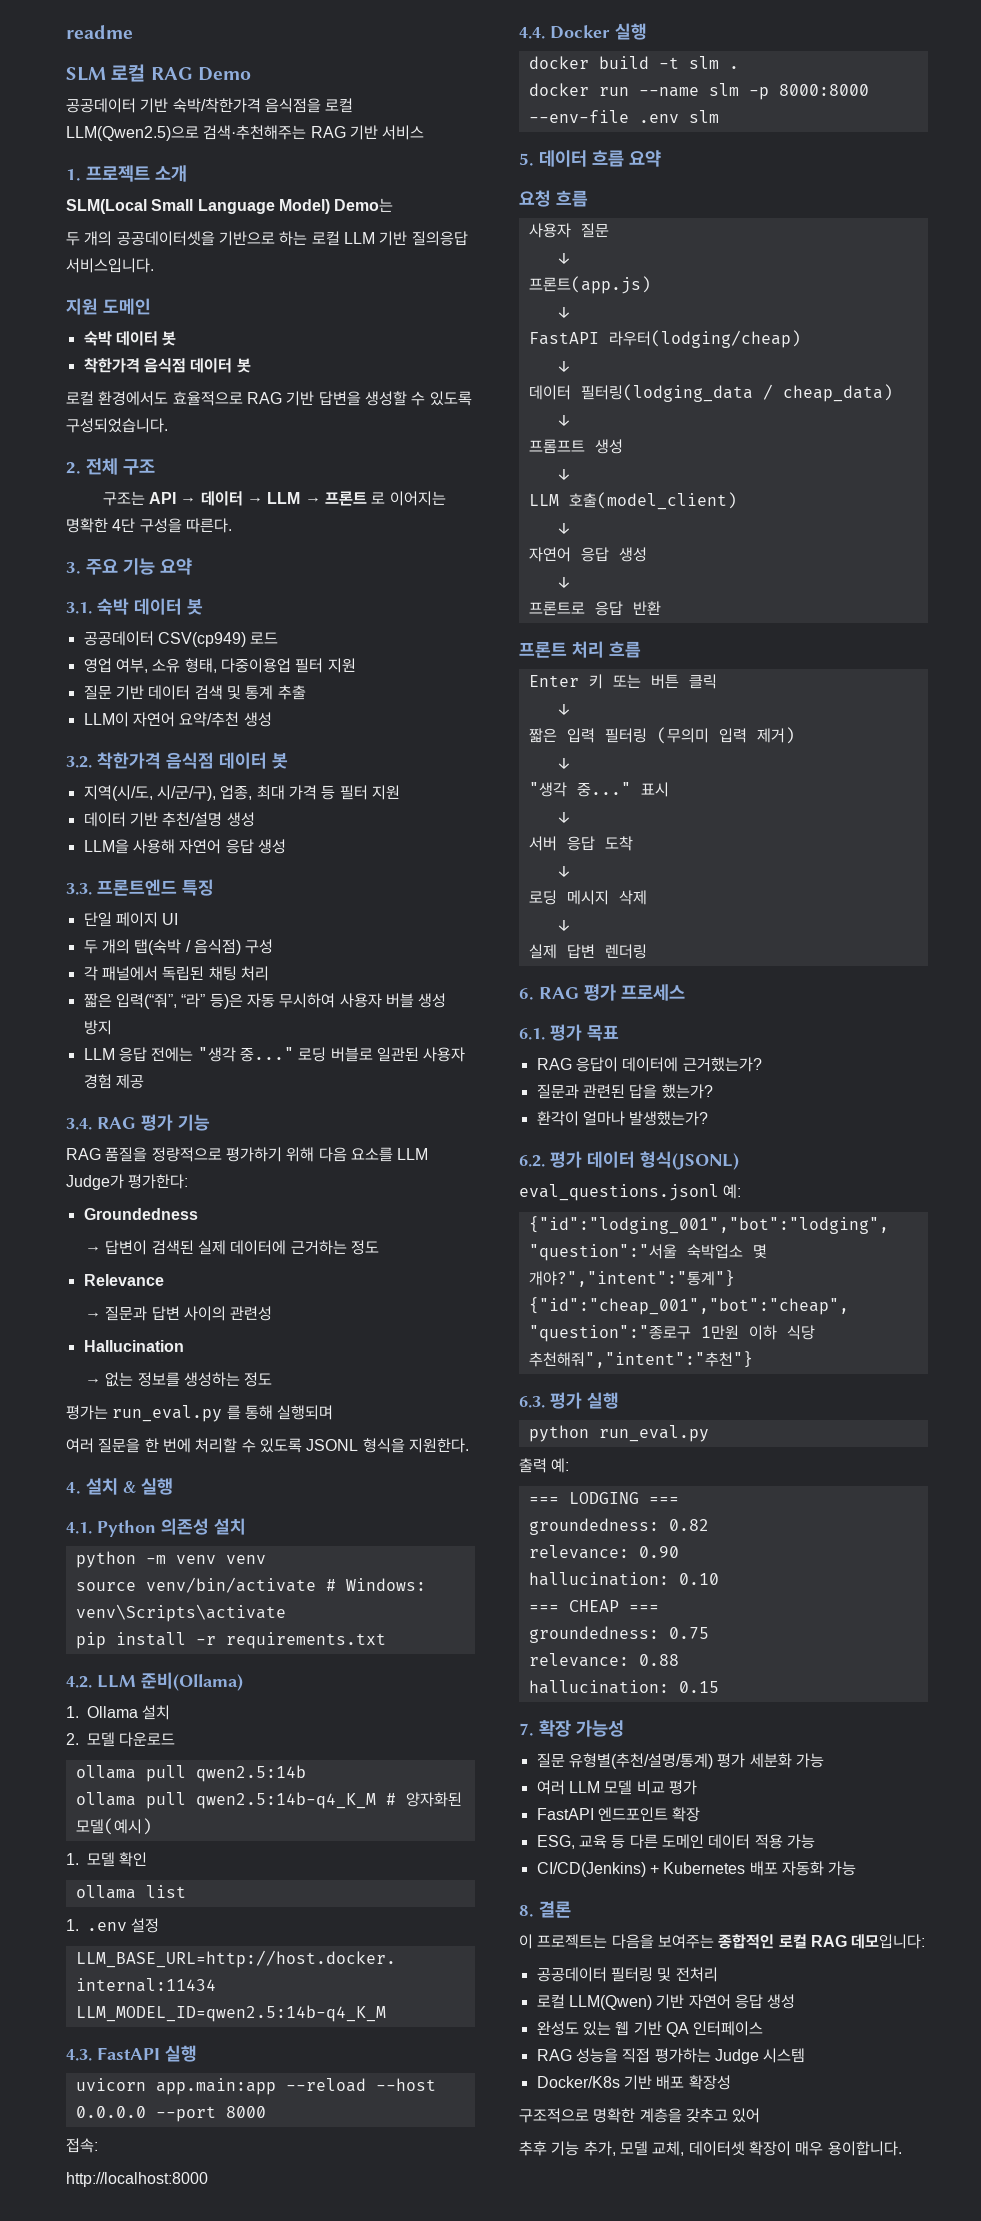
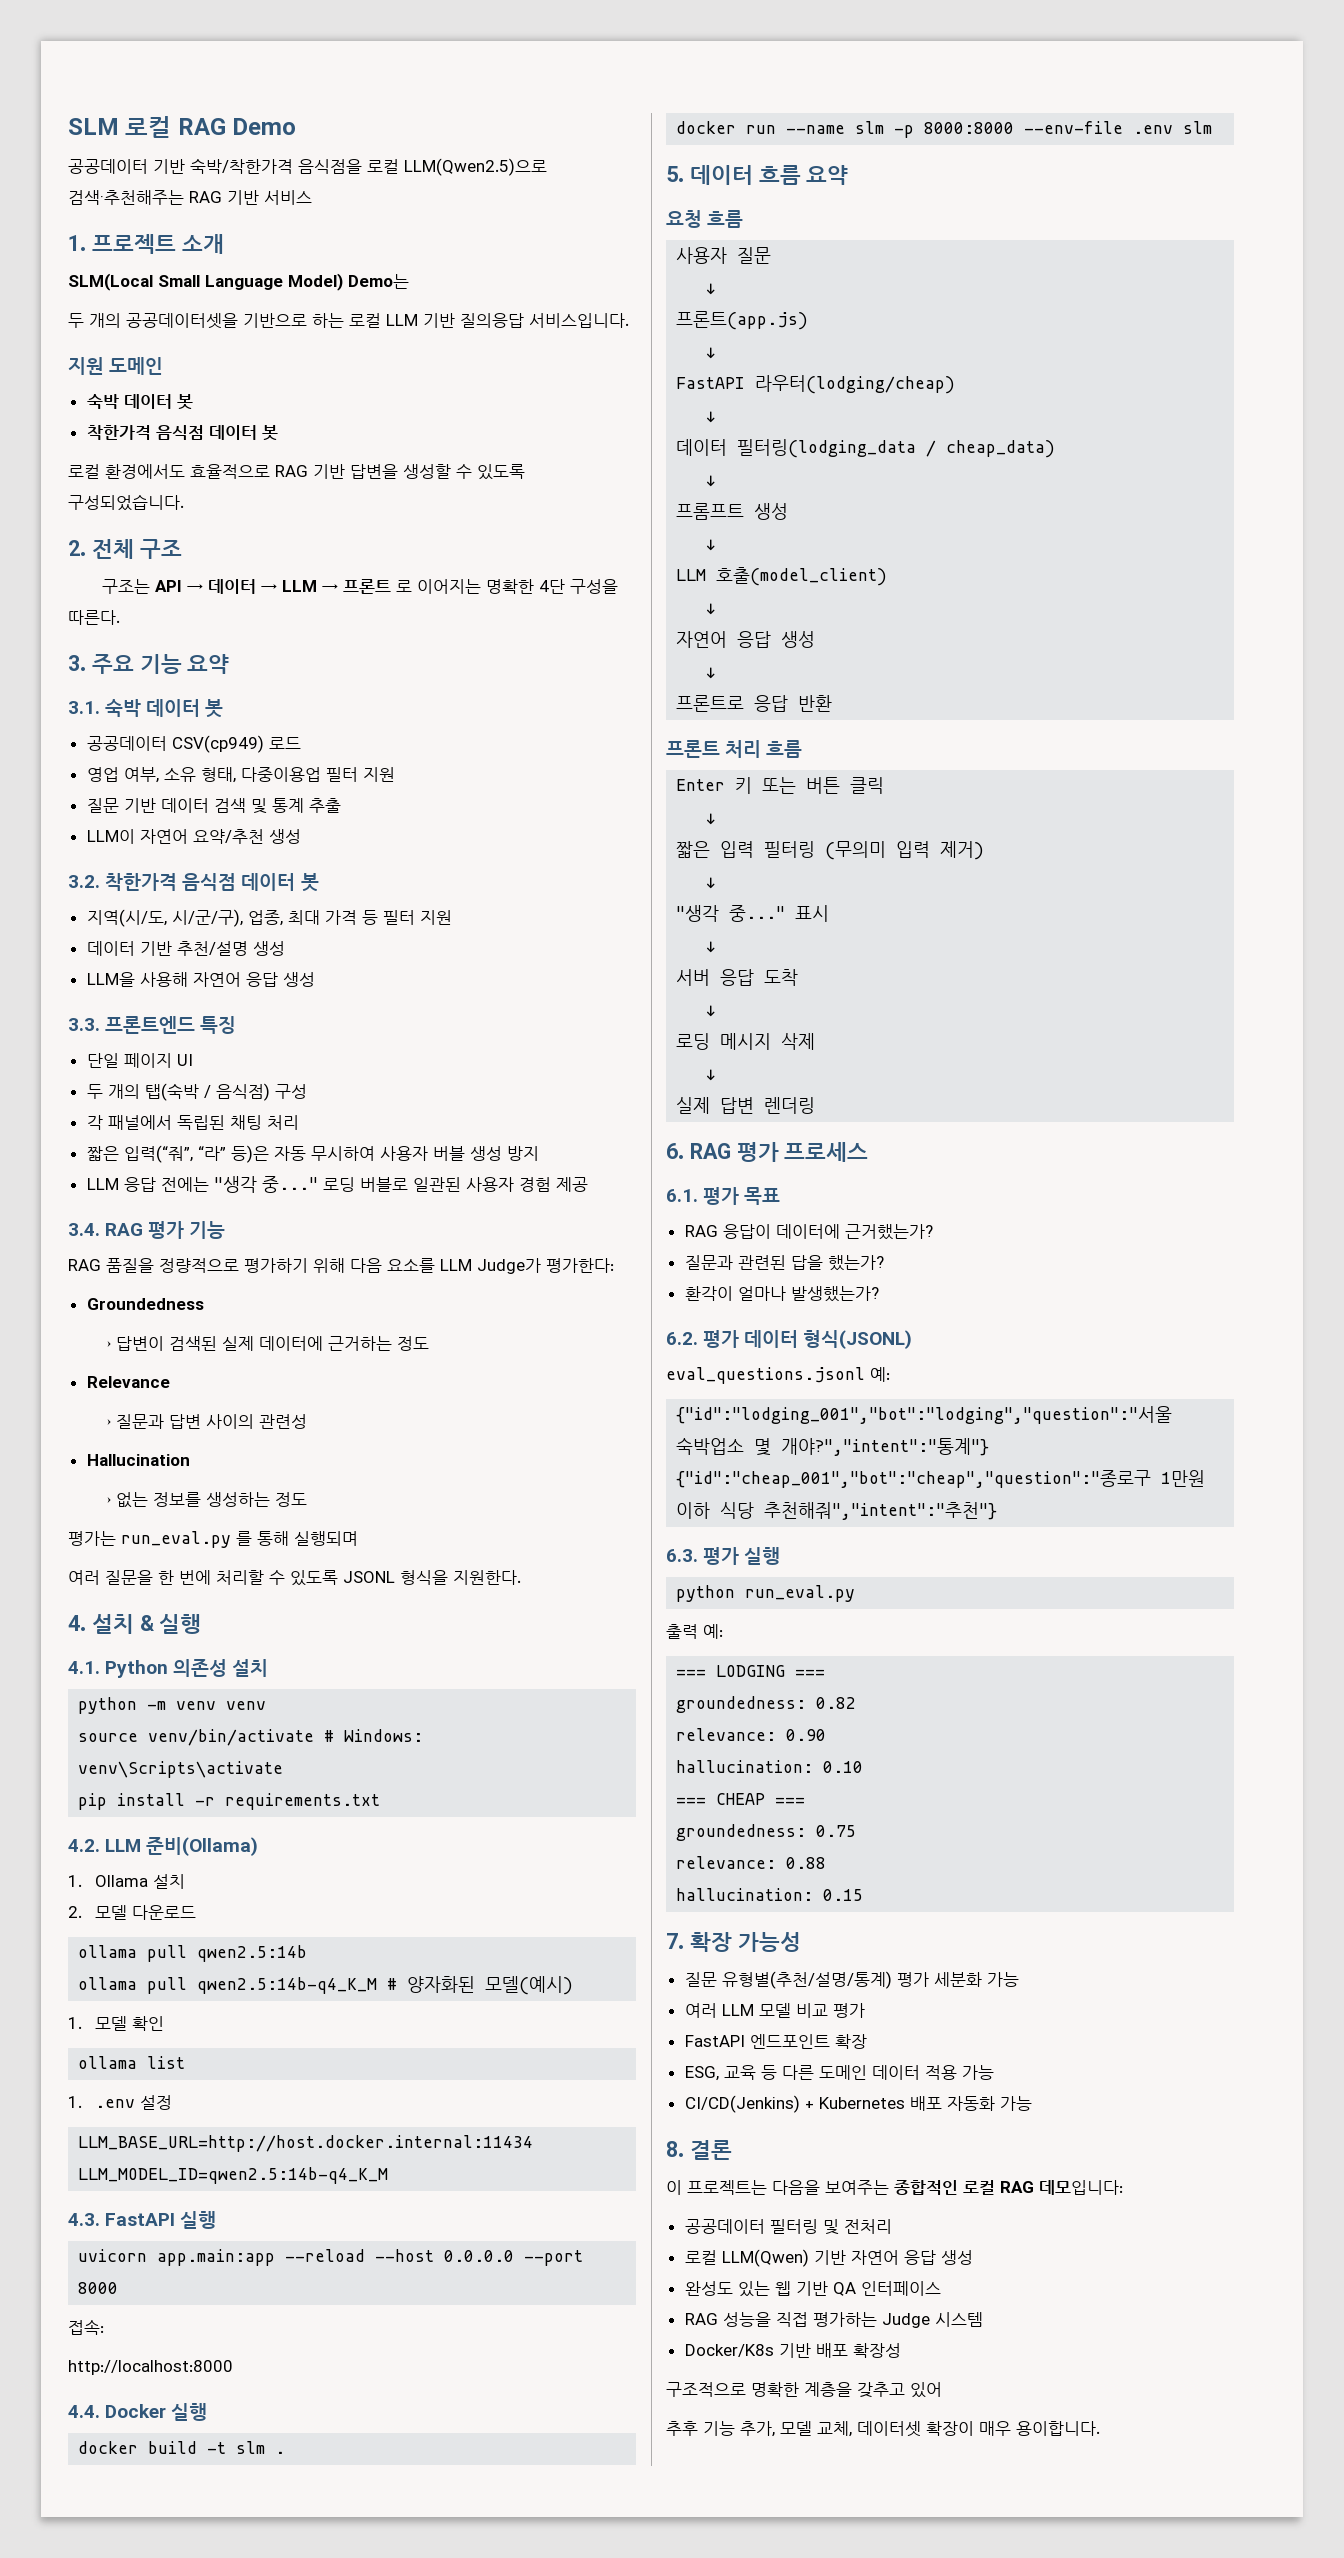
- readme

